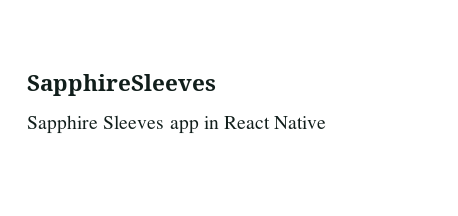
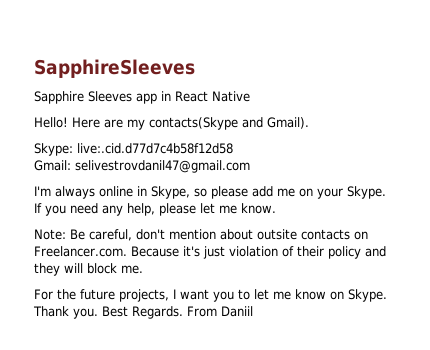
+ Hello! Here are my contacts(Skype and Gmail).
+ Skype: live:.cid.d77d7c4b58f12d58
+ Gmail: selivestrovdanil47@gmail.com
+ I'm always online in Skype, so please add me on your Skype. If you need any help, please let me know.
+ Note: Be careful, don't mention about outsite contacts on Freelancer.com. Because it's just violation of their policy and they will block me.
+ For the future projects, I want you to let me know on Skype. Thank you. Best Regards. From Daniil

